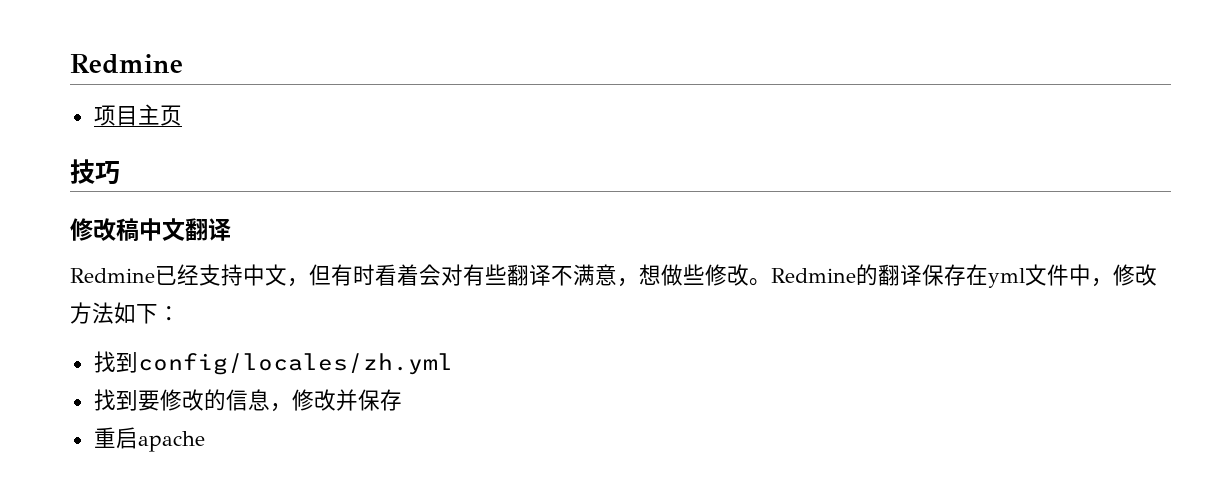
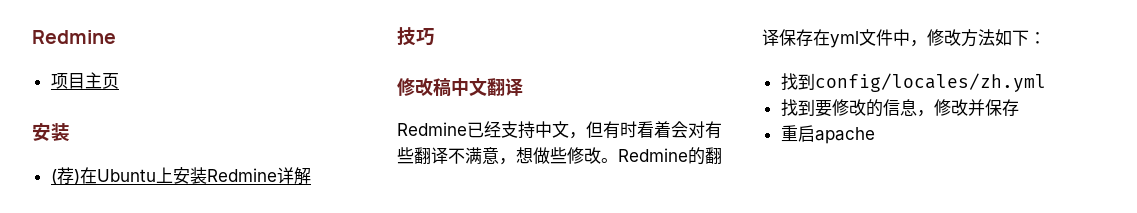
  项目主页
+ 安装
+ (荐)在Ubuntu上安装Redmine详解

